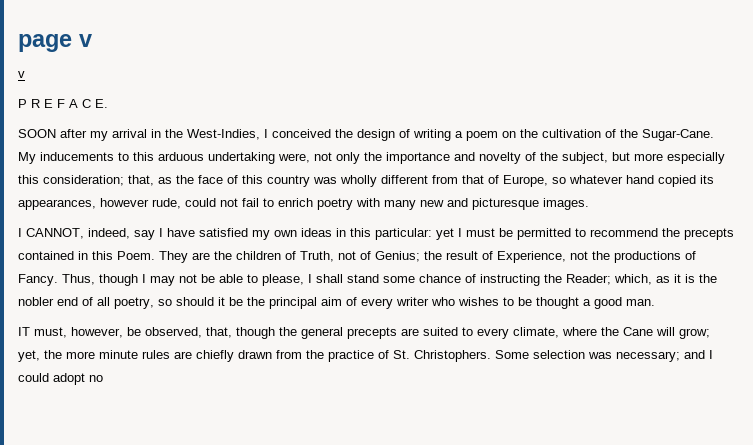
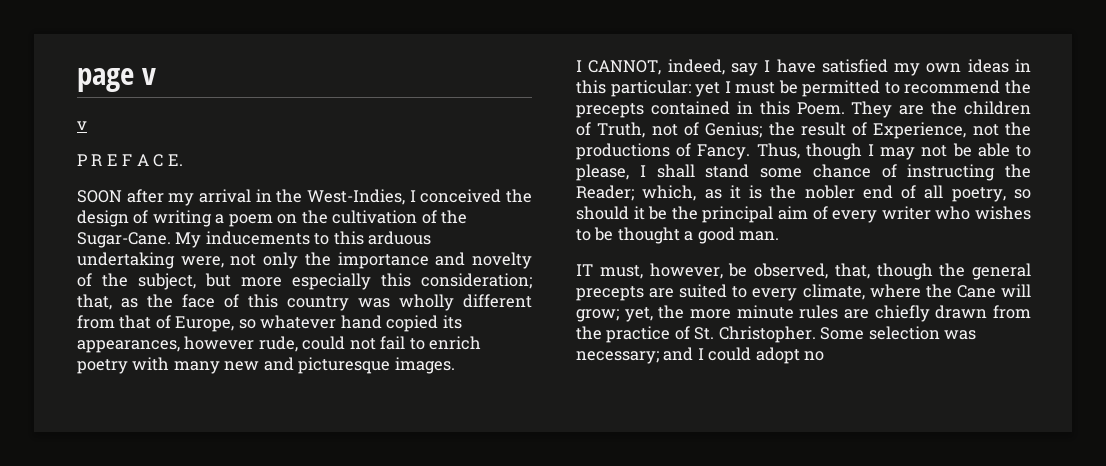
- IT must, however, be observed, that, though the general precepts are suited to every climate, where the Cane will grow; yet, the more minute rules are chiefly drawn from the practice of St. Christophers.
+ IT must, however, be observed, that, though the general precepts are suited to every climate, where the Cane will grow; yet, the more minute rules are chiefly drawn from the practice of St. Christopher.

